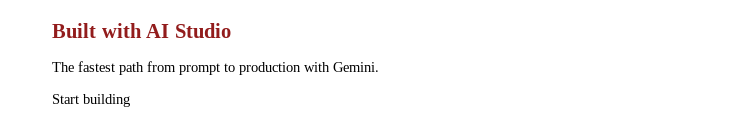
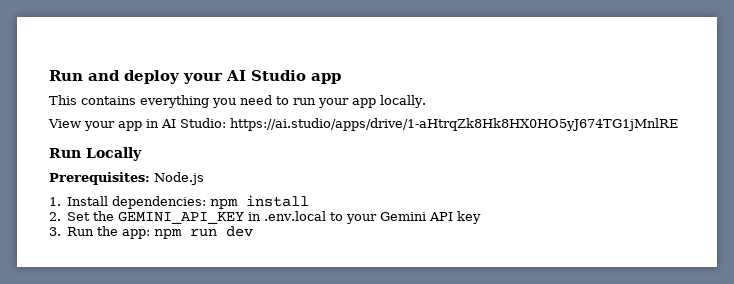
- Built with AI Studio
- The fastest path from prompt to production with Gemini.
- Start building
+ Run and deploy your AI Studio app
+ This contains everything you need to run your app locally.
+ View your app in AI Studio: https://ai.studio/apps/drive/1-aHtrqZk8Hk8HX0HO5yJ674TG1jMnlRE
+ Run Locally
+ Prerequisites: Node.js
+ 1. Install dependencies: npm install
+ 2. Set the GEMINI_API_KEY in .env.local to your Gemini API key
+ 3. Run the app: npm run dev

